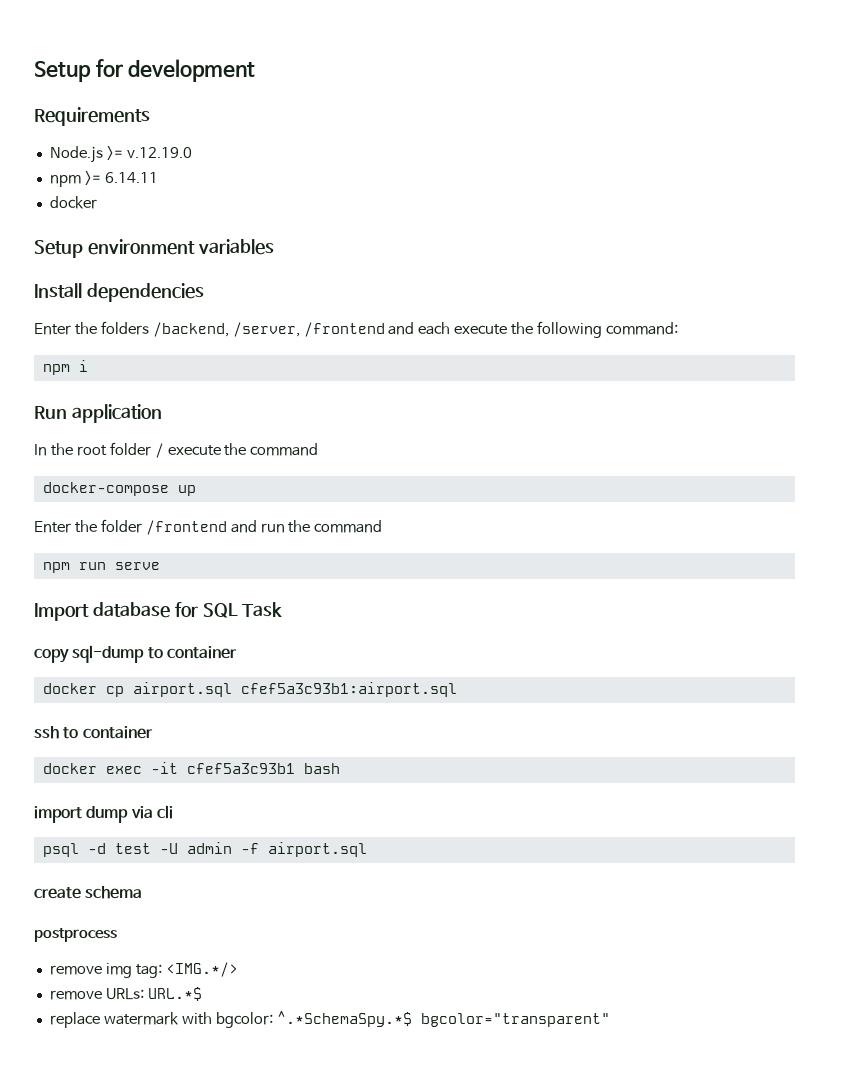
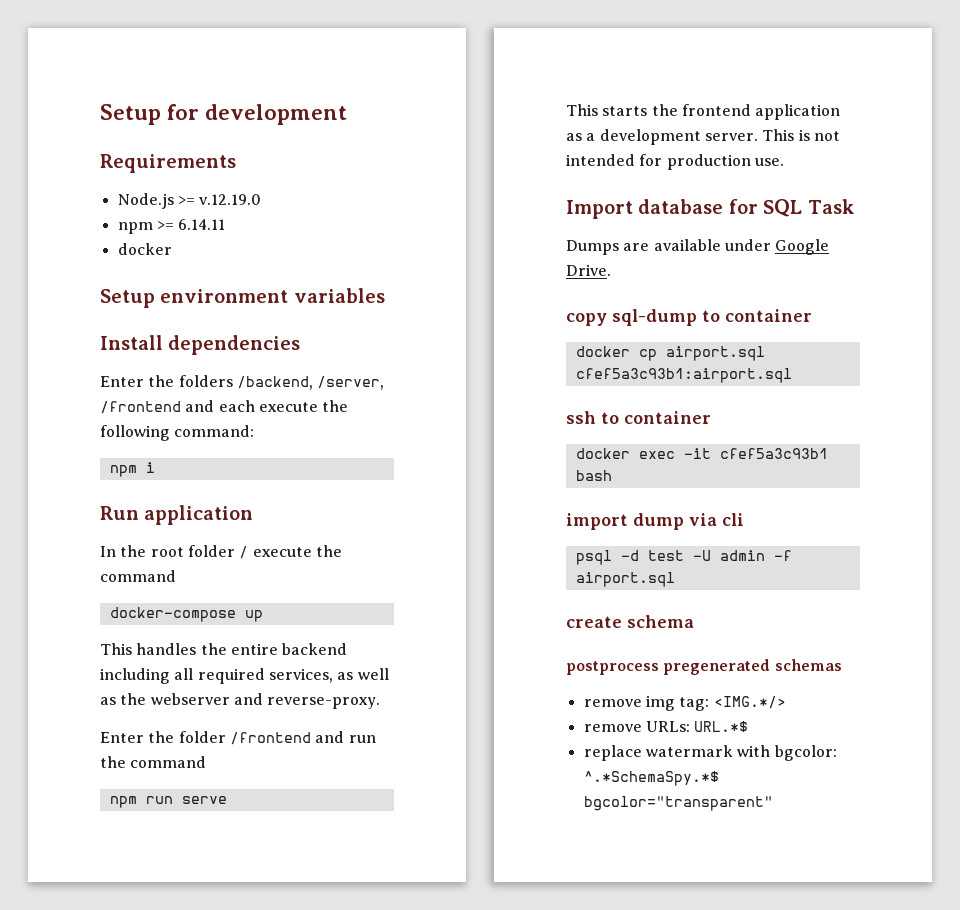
+ This handles the entire backend including all required services, as well as the webserver and reverse-proxy.
+ This starts the frontend application as a development server. This is not intended for production use.
+ Dumps are available under Google Drive.
- postprocess
+ postprocess pregenerated schemas

